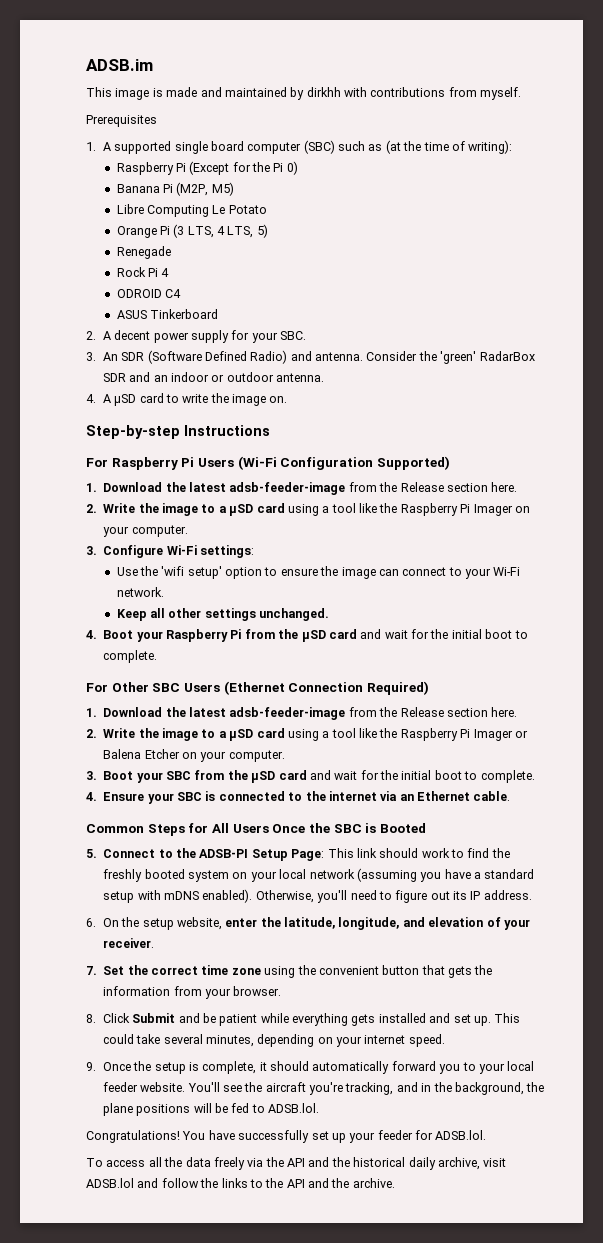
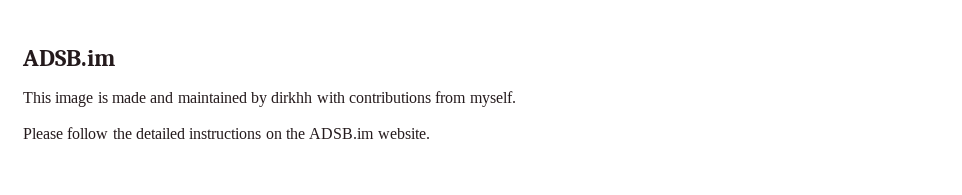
- Prerequisites
- 1. A supported single board computer (SBC) such as (at the time of writing):
- Raspberry Pi (Except for the Pi 0)
- Banana Pi (M2P, M5)
- Libre Computing Le Potato
- Orange Pi (3 LTS, 4 LTS, 5)
- Renegade
- Rock Pi 4
- ODROID C4
- ASUS Tinkerboard
- 2. A decent power supply for your SBC.
- 3. An SDR (Software Defined Radio) and antenna. Consider the 'green' RadarBox SDR and an indoor or outdoor antenna.
- 4. A µSD card to write the image on.
- Step-by-step Instructions
- For Raspberry Pi Users (Wi-Fi Configuration Supported)
- 1. Download the latest adsb-feeder-image from the Release section here.
- 2. Write the image to a µSD card using a tool like the Raspberry Pi Imager on your computer.
- 3. Configure Wi-Fi settings:
- Use the 'wifi setup' option to ensure the image can connect to your Wi-Fi network.
- Keep all other settings unchanged.
- 4. Boot your Raspberry Pi from the µSD card and wait for the initial boot to complete.
- For Other SBC Users (Ethernet Connection Required)
- 1. Download the latest adsb-feeder-image from the Release section here.
- 2. Write the image to a µSD card using a tool like the Raspberry Pi Imager or Balena Etcher on your computer.
- 3. Boot your SBC from the µSD card and wait for the initial boot to complete.
- 4. Ensure your SBC is connected to the internet via an Ethernet cable.
- Common Steps for All Users Once the SBC is Booted
- 5. Connect to the ADSB-PI Setup Page: This link should work to find the freshly booted system on your local network (assuming you have a standard setup with mDNS enabled). Otherwise, you'll need to figure out its IP address.
- 6. On the setup website, enter the latitude, longitude, and elevation of your receiver.
- 7. Set the correct time zone using the convenient button that gets the information from your browser.
- 8. Click Submit and be patient while everything gets installed and set up. This could take several minutes, depending on your internet speed.
- 9. Once the setup is complete, it should automatically forward you to your local feeder website. You'll see the aircraft you're tracking, and in the background, the plane positions will be fed to ADSB.lol.
- Congratulations! You have successfully set up your feeder for ADSB.lol.
- To access all the data freely via the API and the historical daily archive, visit ADSB.lol and follow the links to the API and the archive.
+ Please follow the detailed instructions on the ADSB.im website.

